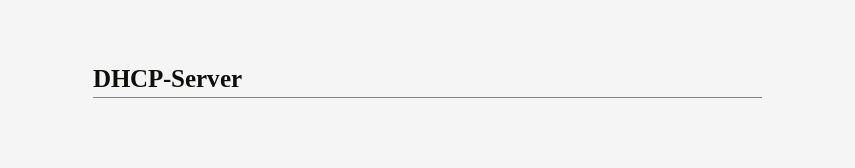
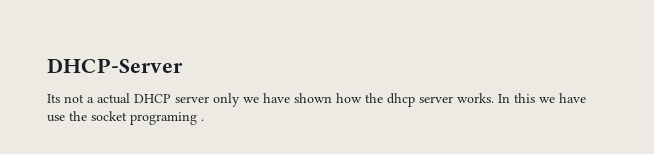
+ Its not a actual DHCP server only we have shown how the dhcp server works. In this we have use the socket programing .

